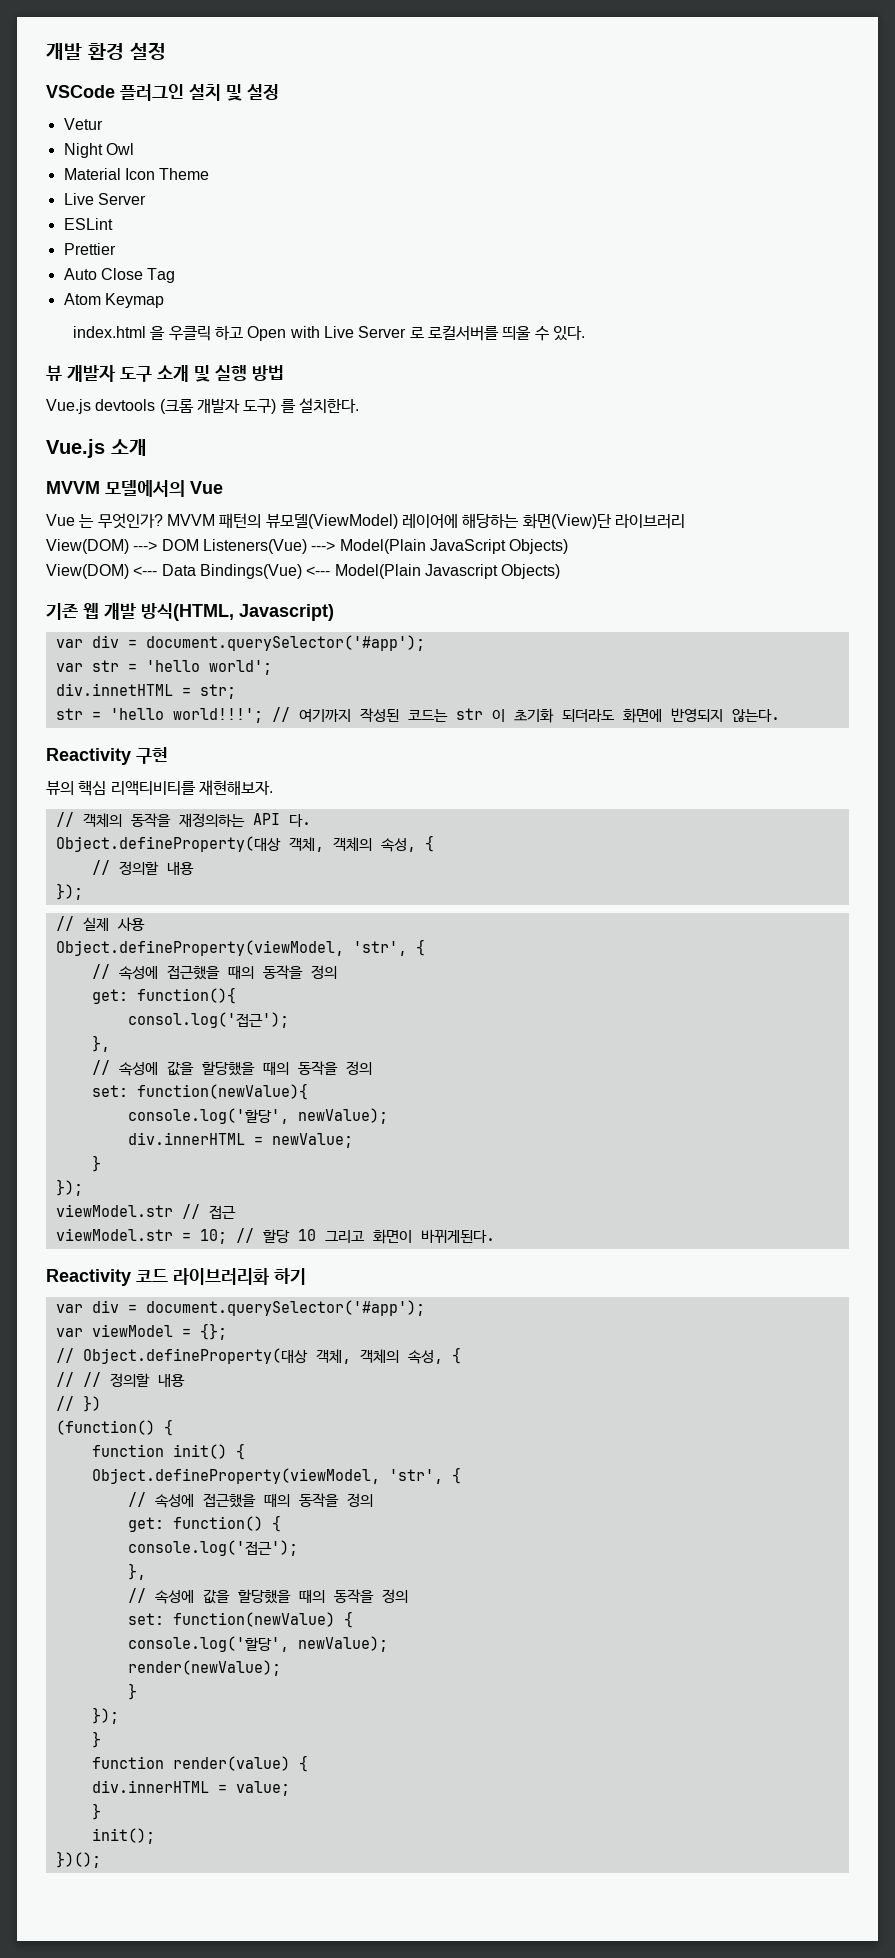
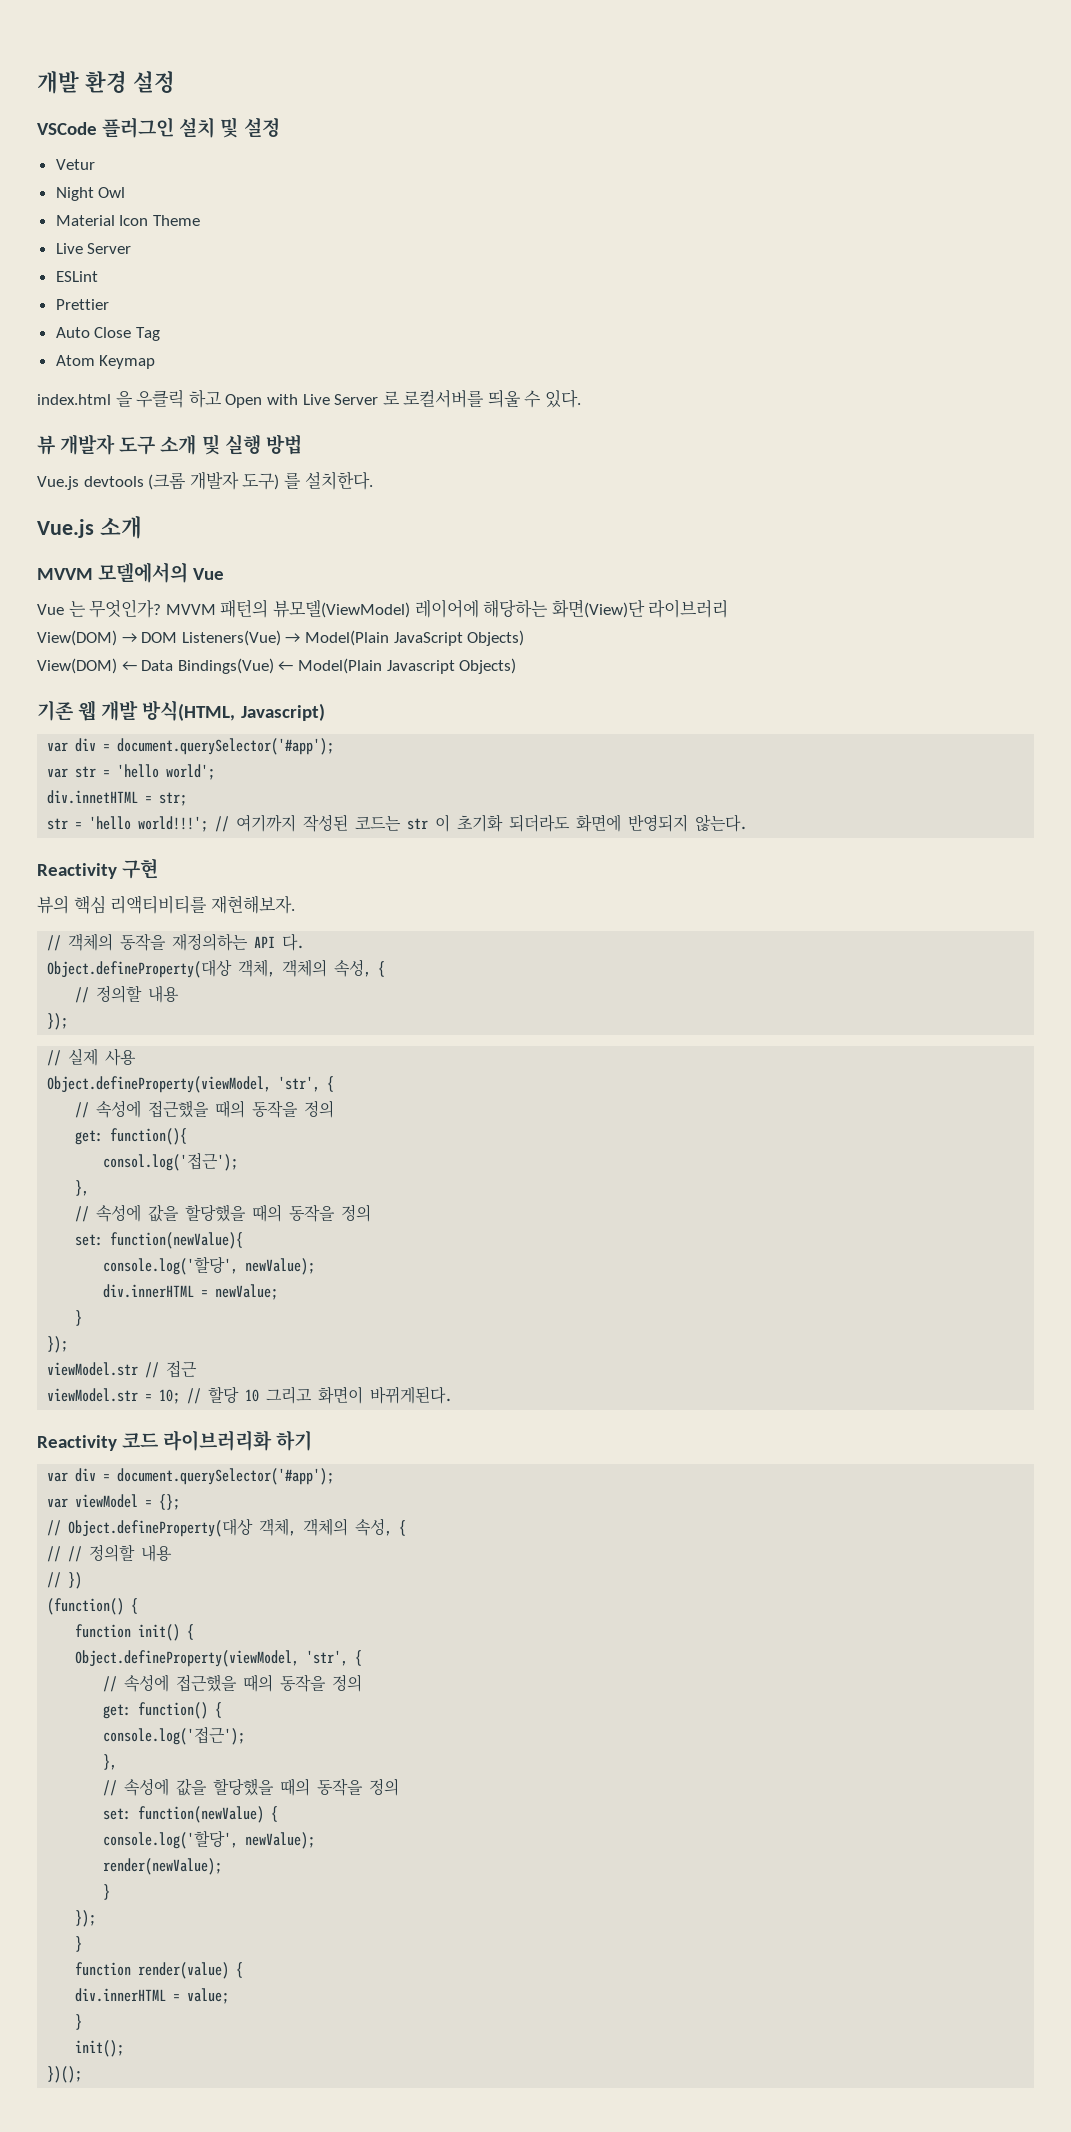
- View(DOM) ---> DOM Listeners(Vue) ---> Model(Plain JavaScript Objects)
+ View(DOM) → DOM Listeners(Vue) → Model(Plain JavaScript Objects)
- View(DOM) <--- Data Bindings(Vue) <--- Model(Plain Javascript Objects)
+ View(DOM) ← Data Bindings(Vue) ← Model(Plain Javascript Objects)

